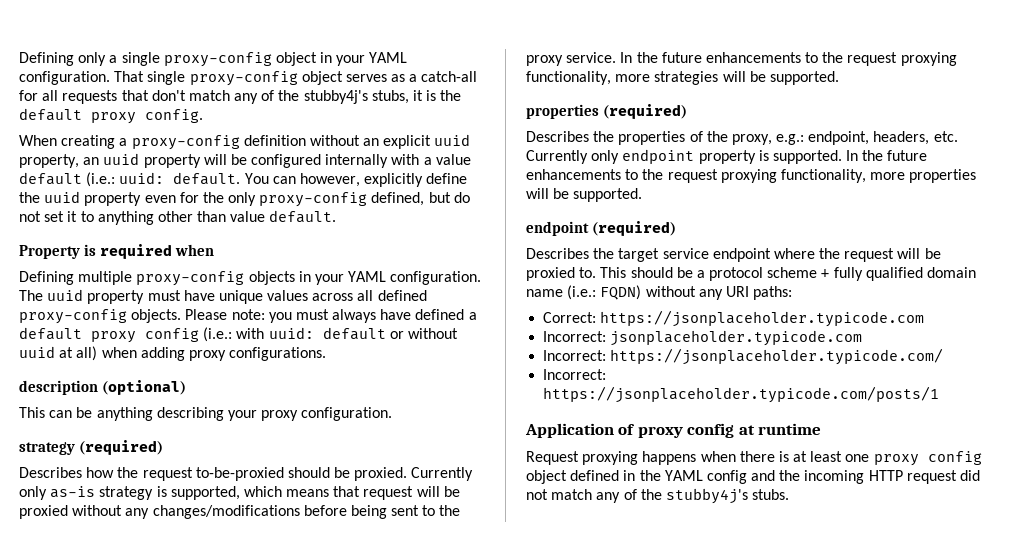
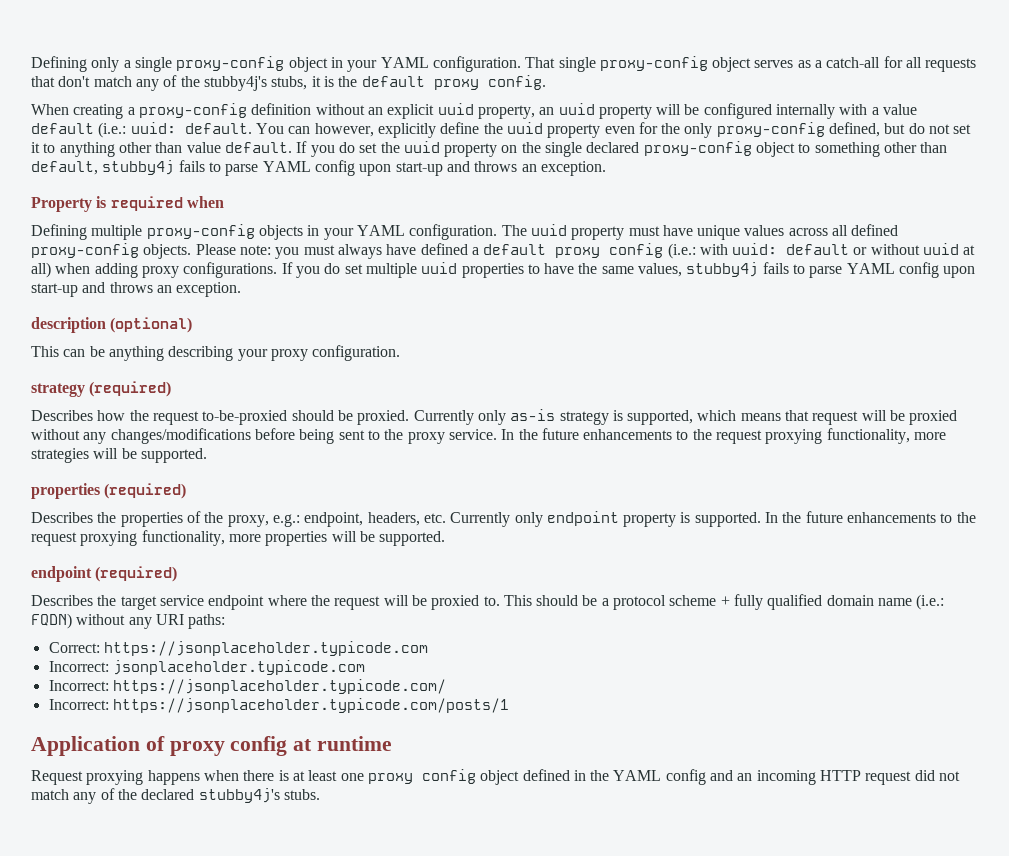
+ If you do set the uuid property on the single declared proxy-config object to something other than default, stubby4j fails to parse YAML config upon start-up and throws an exception.
+ If you do set multiple uuid properties to have the same values, stubby4j fails to parse YAML config upon start-up and throws an exception.
- Request proxying happens when there is at least one proxy config object defined in the YAML config and the incoming HTTP request did not match any of the stubby4j's stubs.
+ Request proxying happens when there is at least one proxy config object defined in the YAML config and an incoming HTTP request did not match any of the declared stubby4j's stubs.

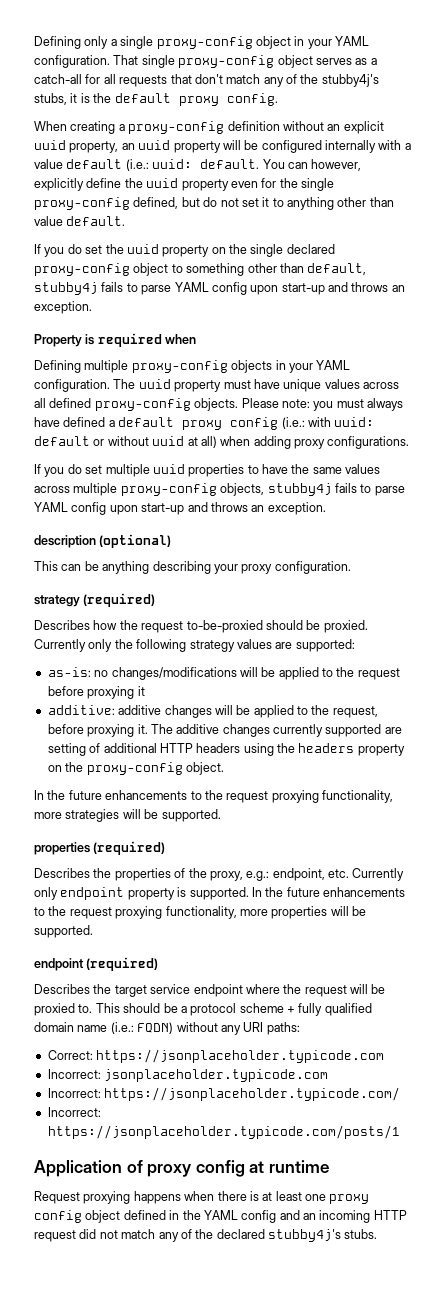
- You can however, explicitly define the uuid property even for the only proxy-config defined, but do not set it to anything other than value default. If you do set the uuid property on the single declared proxy-config object to something other than default, stubby4j fails to parse YAML config upon start-up and throws an exception.
+ You can however, explicitly define the uuid property even for the single proxy-config defined, but do not set it to anything other than value default.
+ If you do set the uuid property on the single declared proxy-config object to something other than default, stubby4j fails to parse YAML config upon start-up and throws an exception.
- Please note: you must always have defined a default proxy config (i.e.: with uuid: default or without uuid at all) when adding proxy configurations. If you do set multiple uuid properties to have the same values, stubby4j fails to parse YAML config upon start-up and throws an exception.
+ Please note: you must always have defined a default proxy config (i.e.: with uuid: default or without uuid at all) when adding proxy configurations.
+ If you do set multiple uuid properties to have the same values across multiple proxy-config objects, stubby4j fails to parse YAML config upon start-up and throws an exception.
- Currently only as-is strategy is supported, which means that request will be proxied without any changes/modifications before being sent to the proxy service. In the future enhancements to the request proxying functionality, more strategies will be supported.
+ Currently only the following strategy values are supported:
+ as-is: no changes/modifications will be applied to the request before proxying it
+ additive: additive changes will be applied to the request, before proxying it. The additive changes currently supported are setting of additional HTTP headers using the headers property on the proxy-config object.
+ In the future enhancements to the request proxying functionality, more strategies will be supported.
- Describes the properties of the proxy, e.g.: endpoint, headers, etc. Currently only endpoint property is supported.
+ Describes the properties of the proxy, e.g.: endpoint, etc. Currently only endpoint property is supported.

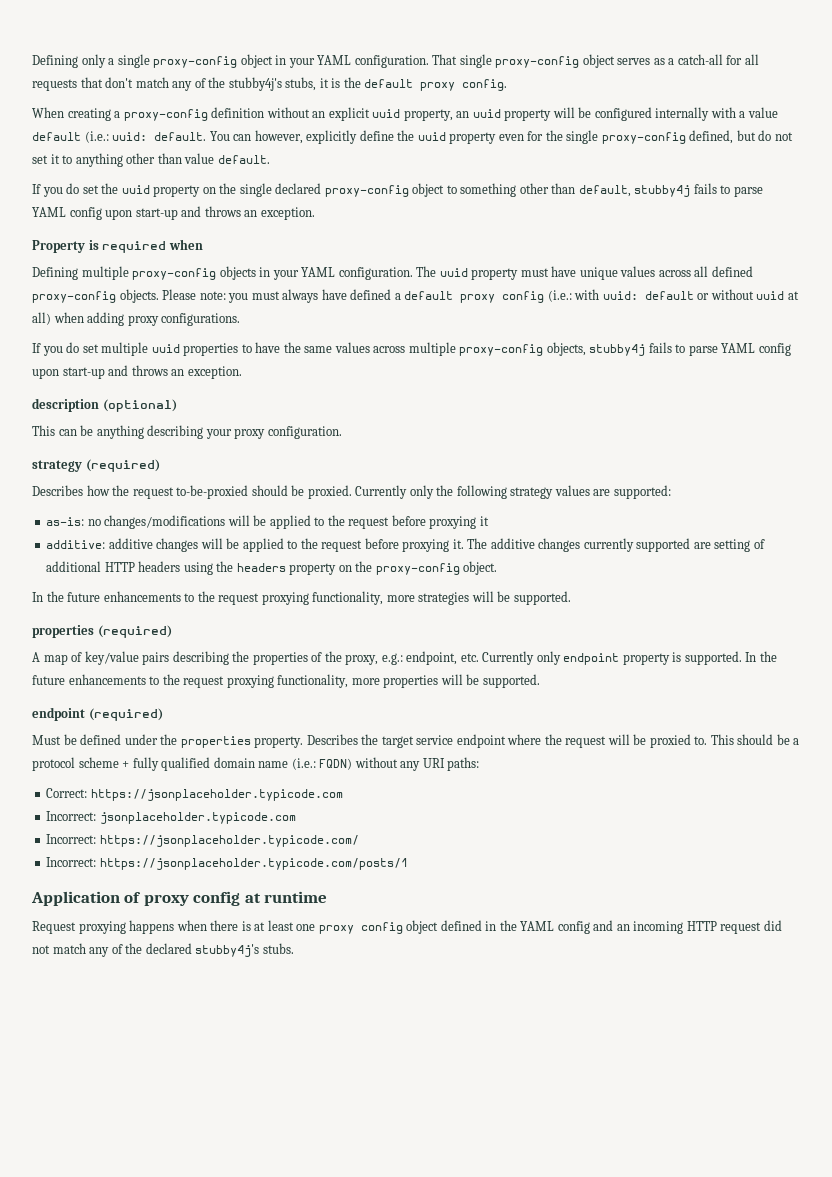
- additive: additive changes will be applied to the request, before proxying it.
+ additive: additive changes will be applied to the request before proxying it.
- Describes the properties of the proxy, e.g.: endpoint, etc. Currently only endpoint property is supported.
+ A map of key/value pairs describing the properties of the proxy, e.g.: endpoint, etc. Currently only endpoint property is supported.
+ Must be defined under the properties property.

